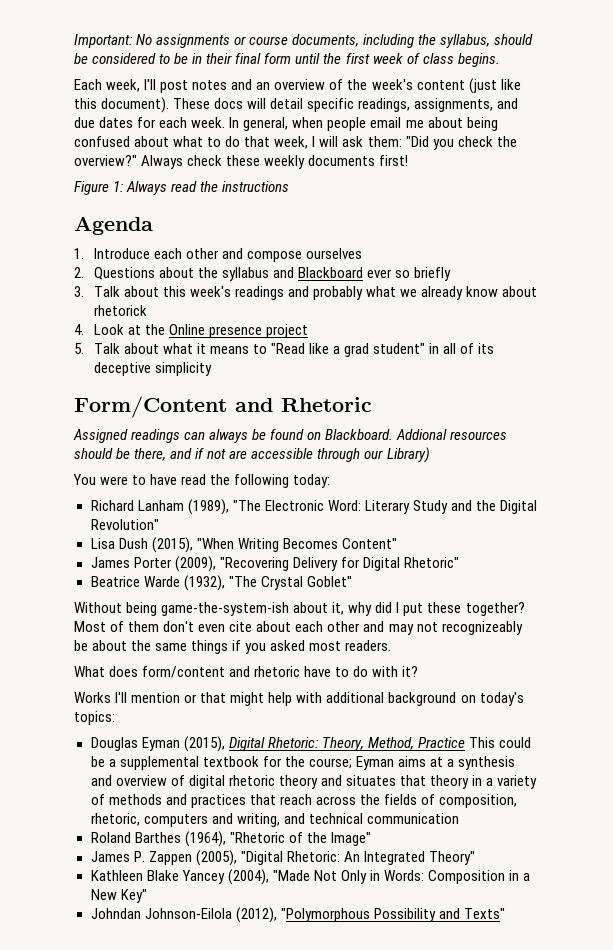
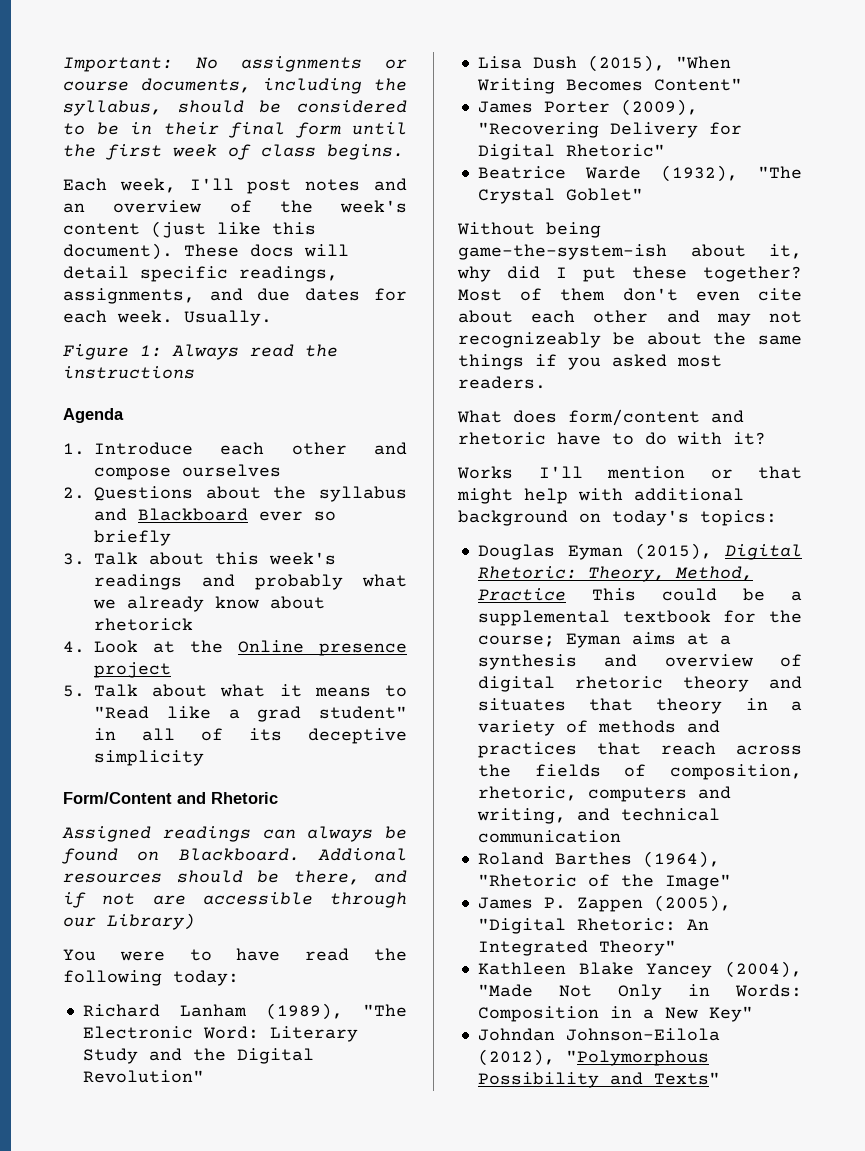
- In general, when people email me about being confused about what to do that week, I will ask them: "Did you check the overview?" Always check these weekly documents first!
+ Usually.

